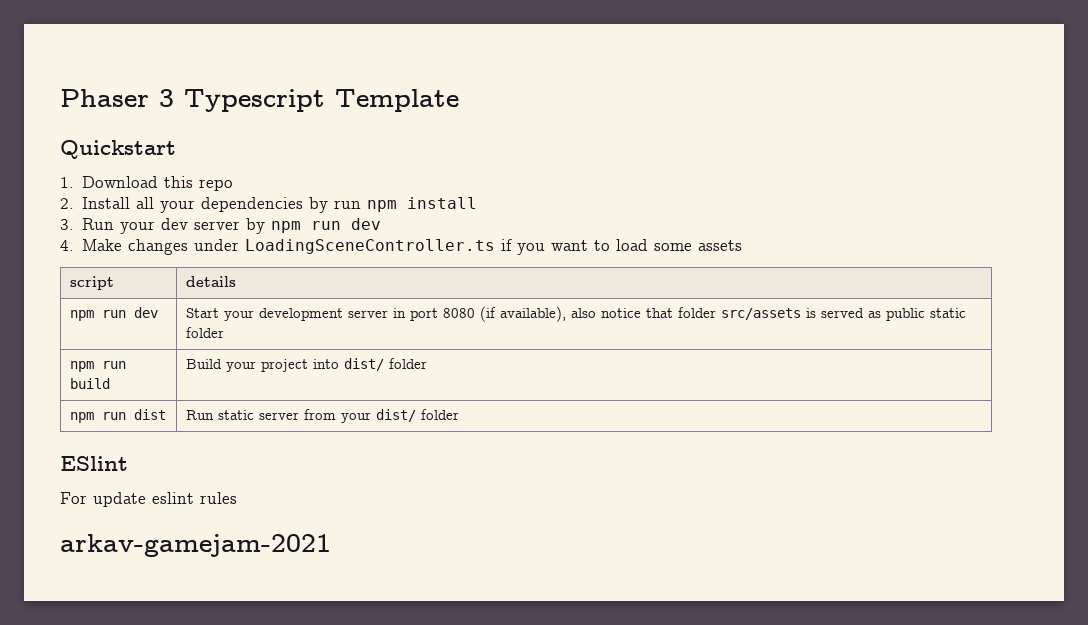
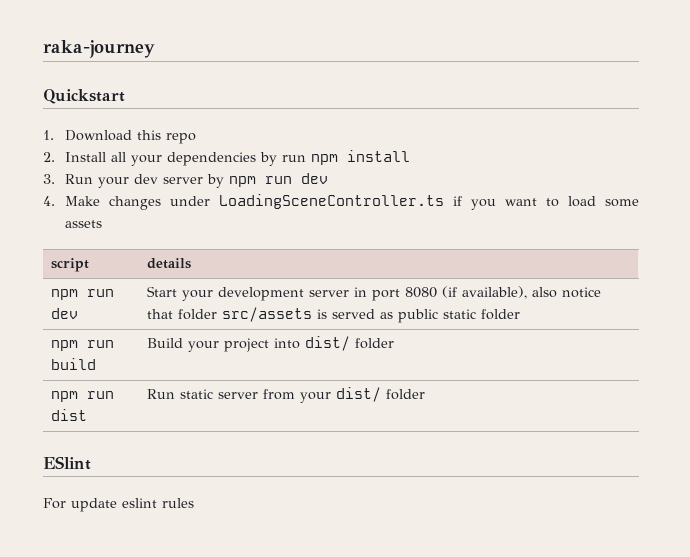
- Phaser 3 Typescript Template
+ raka-journey
- arkav-gamejam-2021

